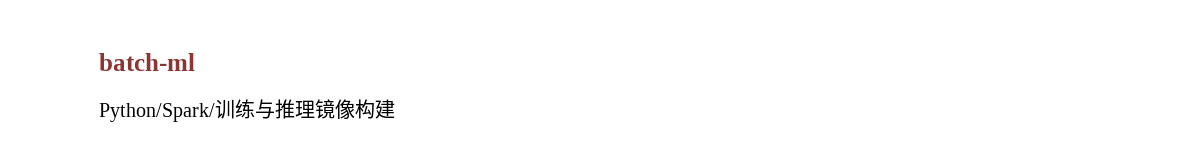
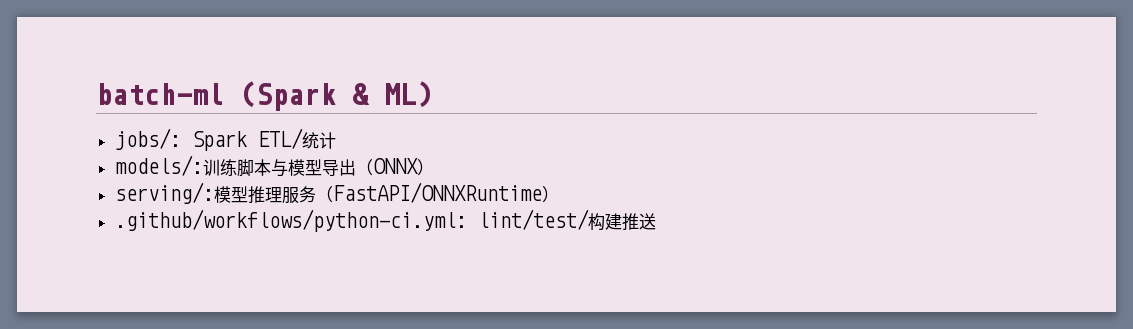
- batch-ml
- Python/Spark/训练与推理镜像构建
+ batch-ml (Spark & ML)
+ jobs/: Spark ETL/统计
+ models/:训练脚本与模型导出（ONNX）
+ serving/:模型推理服务（FastAPI/ONNXRuntime）
+ .github/workflows/python-ci.yml: lint/test/构建推送

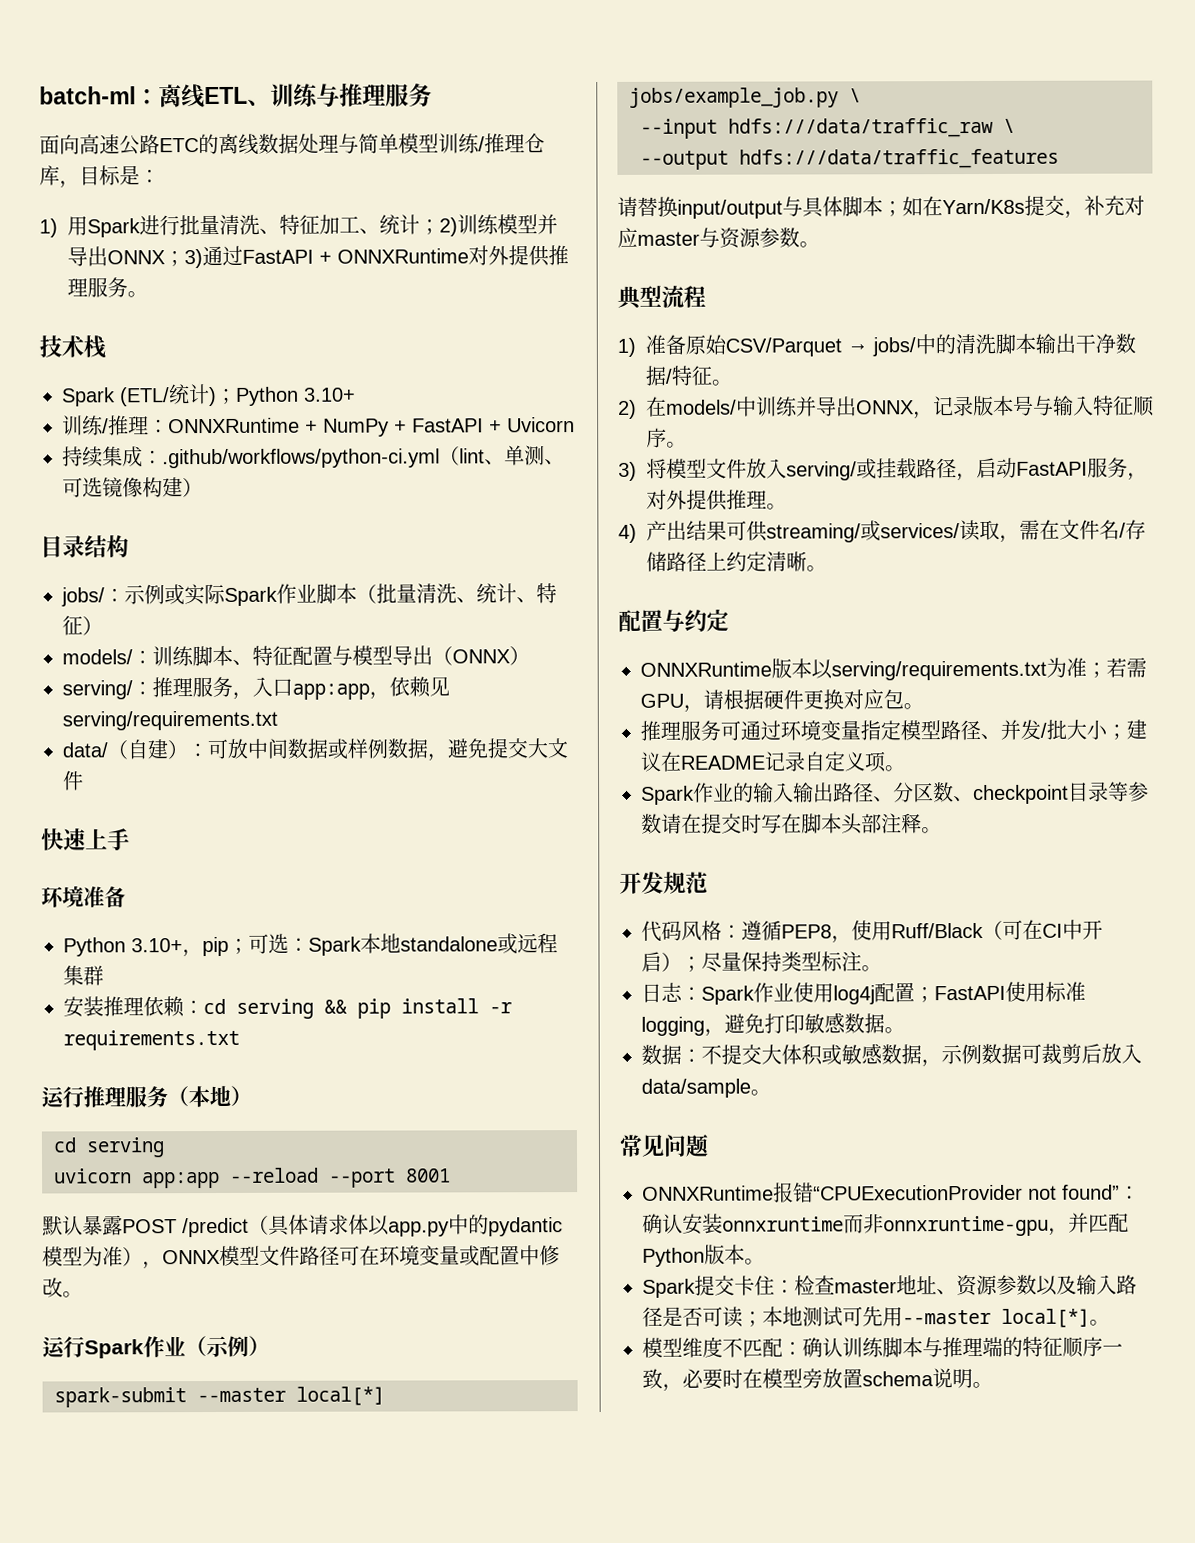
- batch-ml (Spark & ML)
- jobs/: Spark ETL/统计
- models/:训练脚本与模型导出（ONNX）
+ batch-ml：离线ETL、训练与推理服务
+ 面向高速公路ETC的离线数据处理与简单模型训练/推理仓库，目标是：
+ 1)用Spark进行批量清洗、特征加工、统计；2)训练模型并导出ONNX；3)通过FastAPI + ONNXRuntime对外提供推理服务。
+ 技术栈
+ Spark (ETL/统计)；Python 3.10+
+ 训练/推理：ONNXRuntime + NumPy + FastAPI + Uvicorn
+ 持续集成：.github/workflows/python-ci.yml（lint、单测、可选镜像构建）
+ 目录结构
+ jobs/：示例或实际Spark作业脚本（批量清洗、统计、特征）
+ models/：训练脚本、特征配置与模型导出（ONNX）
- serving/:模型推理服务（FastAPI/ONNXRuntime）
- .github/workflows/python-ci.yml: lint/test/构建推送
+ serving/：推理服务，入口app:app，依赖见serving/requirements.txt
+ data/（自建）：可放中间数据或样例数据，避免提交大文件
+ 快速上手
+ 环境准备
+ Python 3.10+，pip；可选：Spark本地standalone或远程集群
+ 安装推理依赖：cd serving && pip install -r requirements.txt
+ 运行推理服务（本地）
+ cd serving
+ uvicorn app:app --reload --port 8001
+ 默认暴露POST /predict（具体请求体以app.py中的pydantic模型为准），ONNX模型文件路径可在环境变量或配置中修改。
+ 运行Spark作业（示例）
+ spark-submit --master local[*] jobs/example_job.py \
+ --input hdfs:///data/traffic_raw \
+ --output hdfs:///data/traffic_features
+ 请替换input/output与具体脚本；如在Yarn/K8s提交，补充对应master与资源参数。
+ 典型流程
+ 1)准备原始CSV/Parquet → jobs/中的清洗脚本输出干净数据/特征。
+ 2)在models/中训练并导出ONNX，记录版本号与输入特征顺序。
+ 3)将模型文件放入serving/或挂载路径，启动FastAPI服务，对外提供推理。
+ 4)产出结果可供streaming/或services/读取，需在文件名/存储路径上约定清晰。
+ 配置与约定
+ ONNXRuntime版本以serving/requirements.txt为准；若需GPU，请根据硬件更换对应包。
+ 推理服务可通过环境变量指定模型路径、并发/批大小；建议在README记录自定义项。
+ Spark作业的输入输出路径、分区数、checkpoint目录等参数请在提交时写在脚本头部注释。
+ 开发规范
+ 代码风格：遵循PEP8，使用Ruff/Black（可在CI中开启）；尽量保持类型标注。
+ 日志：Spark作业使用log4j配置；FastAPI使用标准logging，避免打印敏感数据。
+ 数据：不提交大体积或敏感数据，示例数据可裁剪后放入data/sample。
+ 常见问题
+ ONNXRuntime报错“CPUExecutionProvider not found”：确认安装onnxruntime而非onnxruntime-gpu，并匹配Python版本。
+ Spark提交卡住：检查master地址、资源参数以及输入路径是否可读；本地测试可先用--master local[*]。
+ 模型维度不匹配：确认训练脚本与推理端的特征顺序一致，必要时在模型旁放置schema说明。

